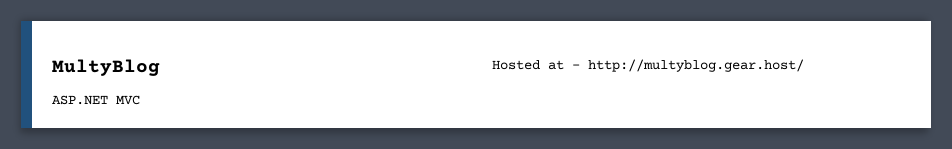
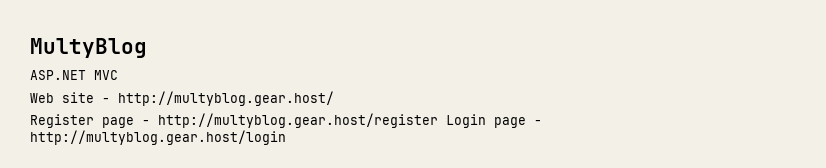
- Hosted at - http://multyblog.gear.host/
+ Web site - http://multyblog.gear.host/
+ Register page - http://multyblog.gear.host/register Login page - http://multyblog.gear.host/login

